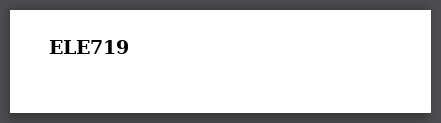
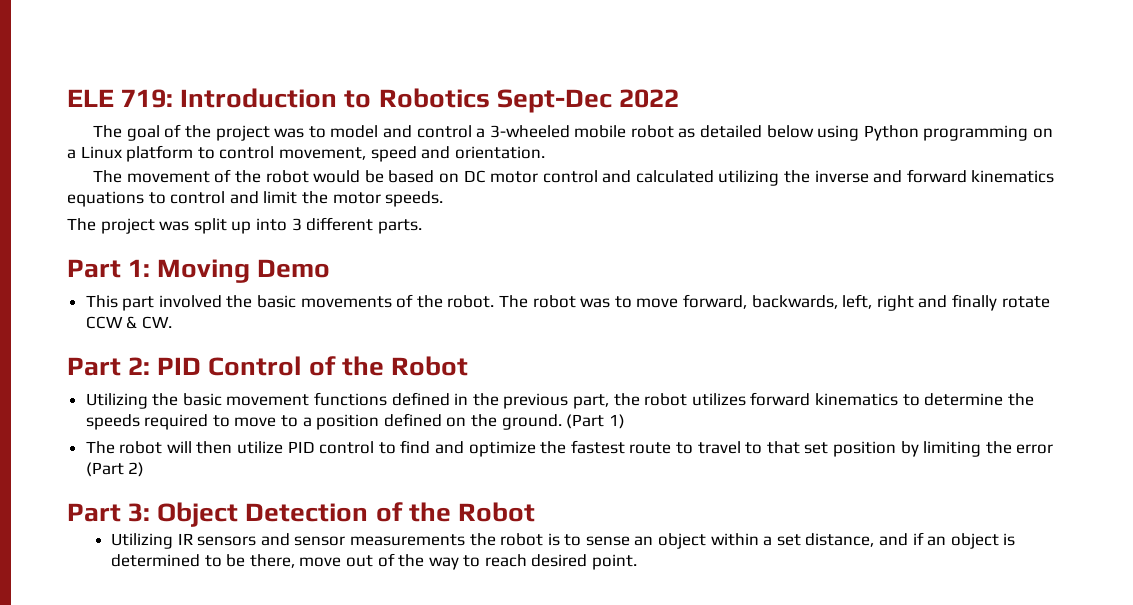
- ELE719
+ ELE 719: Introduction to Robotics Sept-Dec 2022
+ The goal of the project was to model and control a 3-wheeled mobile robot as detailed below using Python programming on a Linux platform to control movement, speed and orientation.
+ The movement of the robot would be based on DC motor control and calculated utilizing the inverse and forward kinematics equations to control and limit the motor speeds.
+ The project was split up into 3 different parts.
+ Part 1: Moving Demo
+ This part involved the basic movements of the robot. The robot was to move forward, backwards, left, right and finally rotate CCW & CW.
+ Part 2: PID Control of the Robot
+ Utilizing the basic movement functions defined in the previous part, the robot utilizes forward kinematics to determine the speeds required to move to a position defined on the ground. (Part 1)
+ The robot will then utilize PID control to find and optimize the fastest route to travel to that set position by limiting the error (Part 2)
+ Part 3: Object Detection of the Robot
+ Utilizing IR sensors and sensor measurements the robot is to sense an object within a set distance, and if an object is determined to be there, move out of the way to reach desired point.

